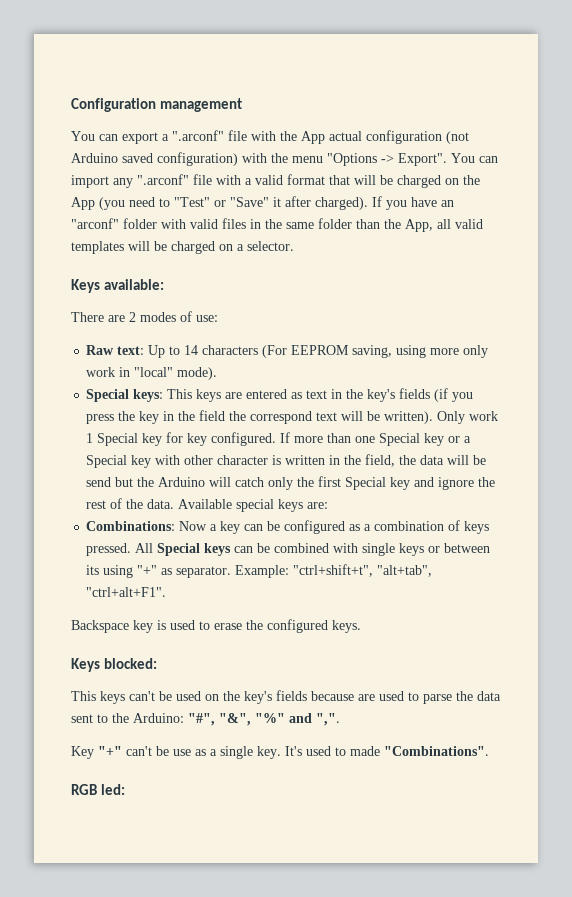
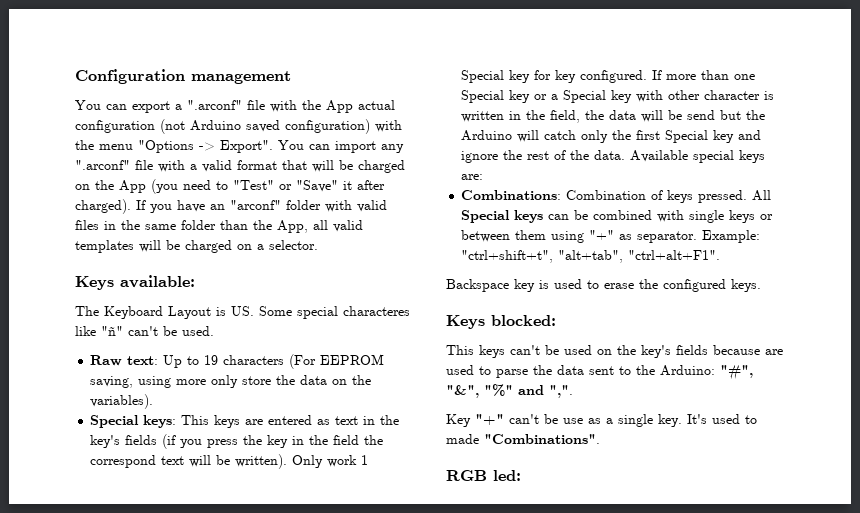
- There are 2 modes of use:
+ The Keyboard Layout is US. Some special characteres like "ñ" can't be used.
- Raw text: Up to 14 characters (For EEPROM saving, using more only work in "local" mode).
+ Raw text: Up to 19 characters (For EEPROM saving, using more only store the data on the variables).
- Combinations: Now a key can be configured as a combination of keys pressed.
+ Combinations: Combination of keys pressed.
- All Special keys can be combined with single keys or between its using "+" as separator.
+ All Special keys can be combined with single keys or between them using "+" as separator.

